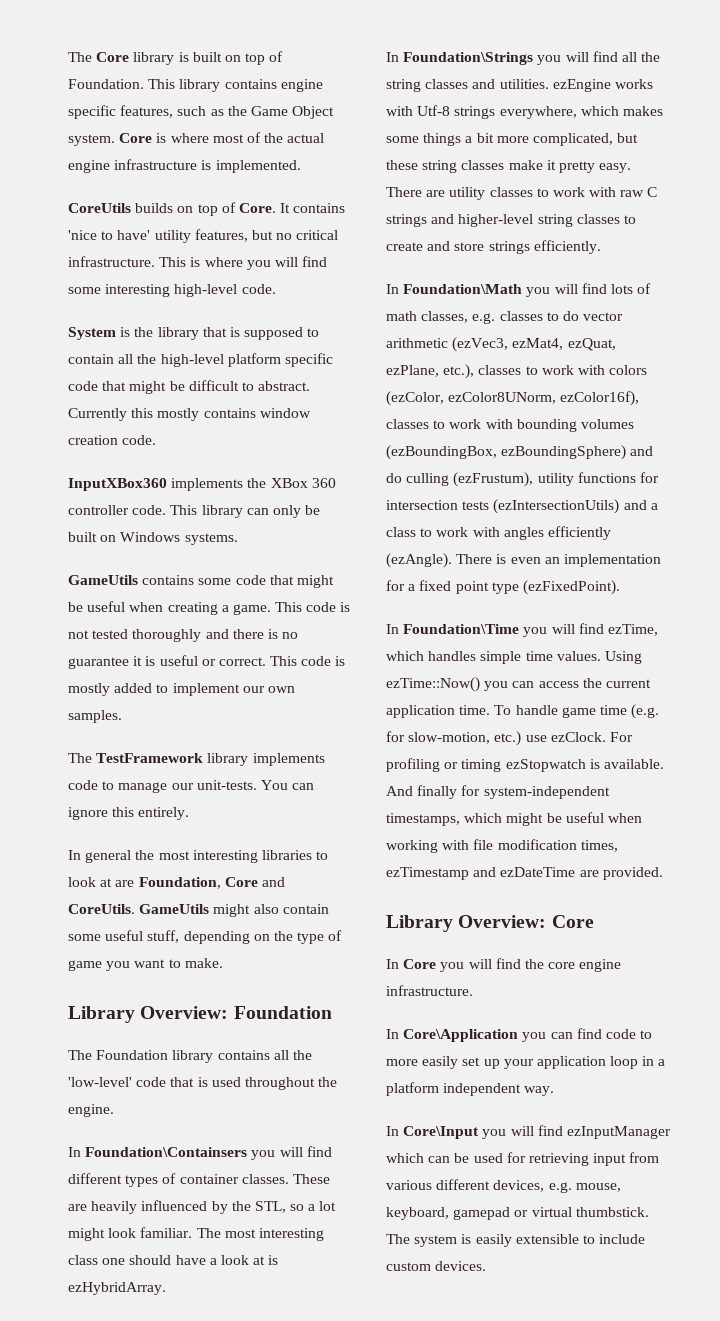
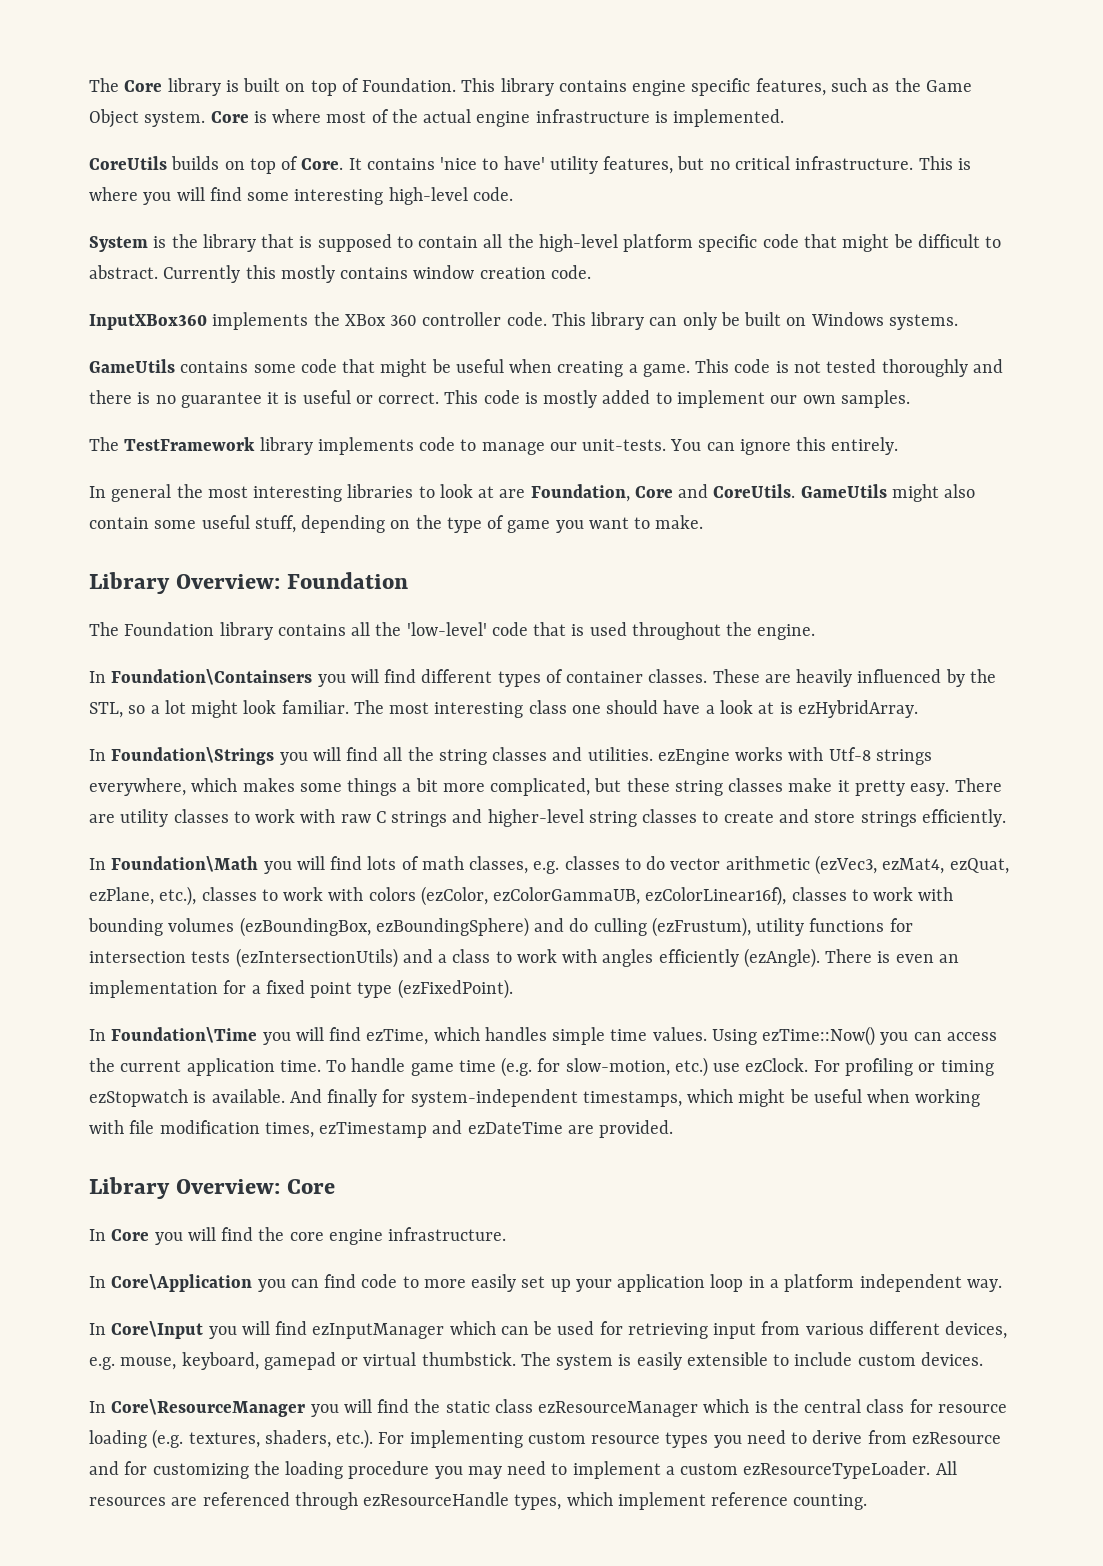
- In Foundation\Math you will find lots of math classes, e.g. classes to do vector arithmetic (ezVec3, ezMat4, ezQuat, ezPlane, etc.), classes to work with colors (ezColor, ezColor8UNorm, ezColor16f), classes to work with bounding volumes (ezBoundingBox, ezBoundingSphere) and do culling (ezFrustum), utility functions for intersection tests (ezIntersectionUtils) and a class to work with angles efficiently (ezAngle).
+ In Foundation\Math you will find lots of math classes, e.g. classes to do vector arithmetic (ezVec3, ezMat4, ezQuat, ezPlane, etc.), classes to work with colors (ezColor, ezColorGammaUB, ezColorLinear16f), classes to work with bounding volumes (ezBoundingBox, ezBoundingSphere) and do culling (ezFrustum), utility functions for intersection tests (ezIntersectionUtils) and a class to work with angles efficiently (ezAngle).
+ In Core\ResourceManager you will find the static class ezResourceManager which is the central class for resource loading (e.g. textures, shaders, etc.). For implementing custom resource types you need to derive from ezResource and for customizing the loading procedure you may need to implement a custom ezResourceTypeLoader. All resources are referenced through ezResourceHandle types, which implement reference counting.

